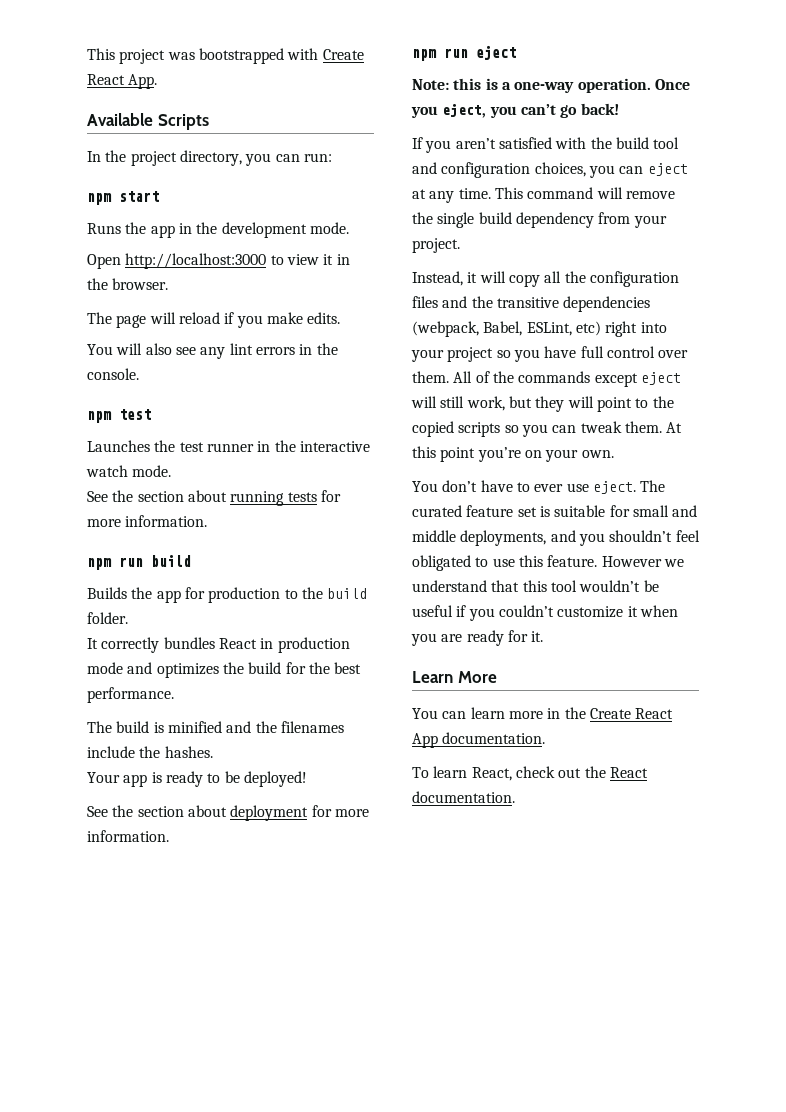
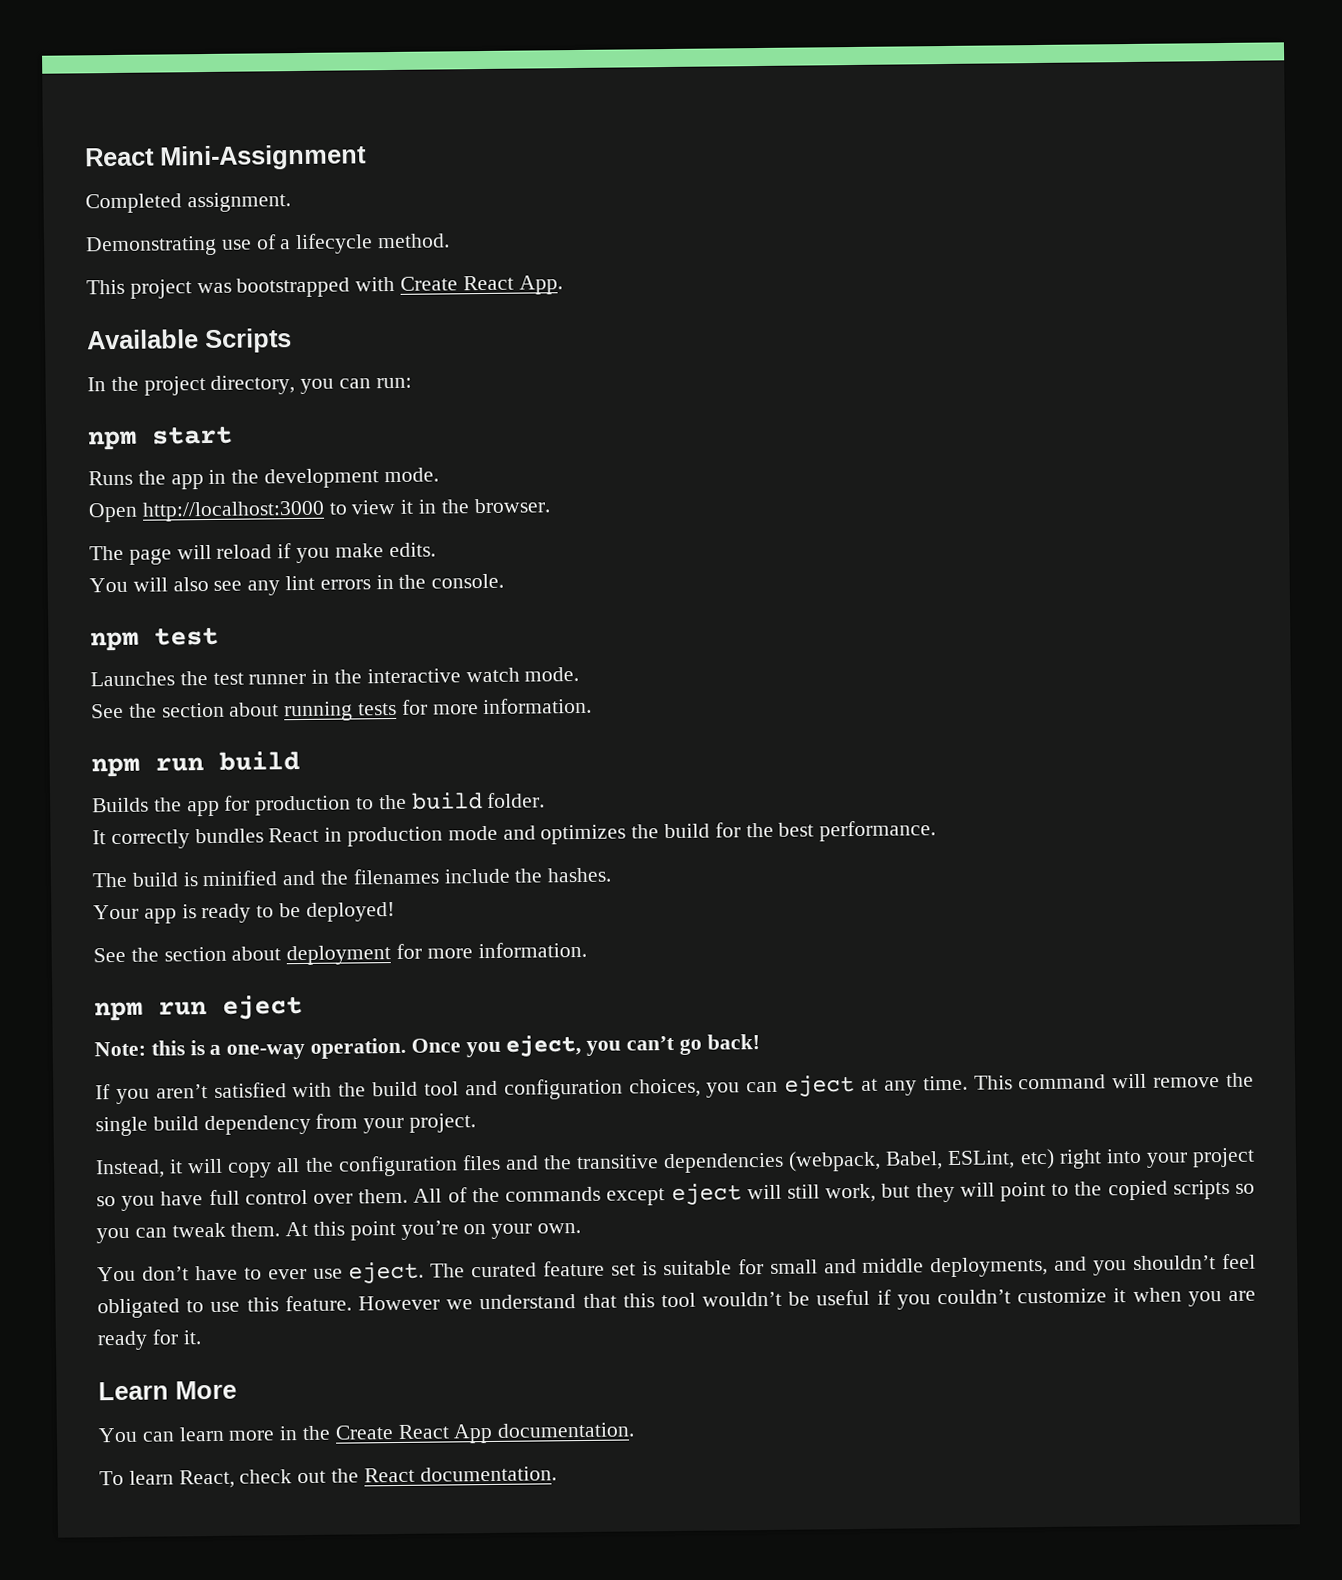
+ React Mini-Assignment
+ Completed assignment.
+ Demonstrating use of a lifecycle method.

